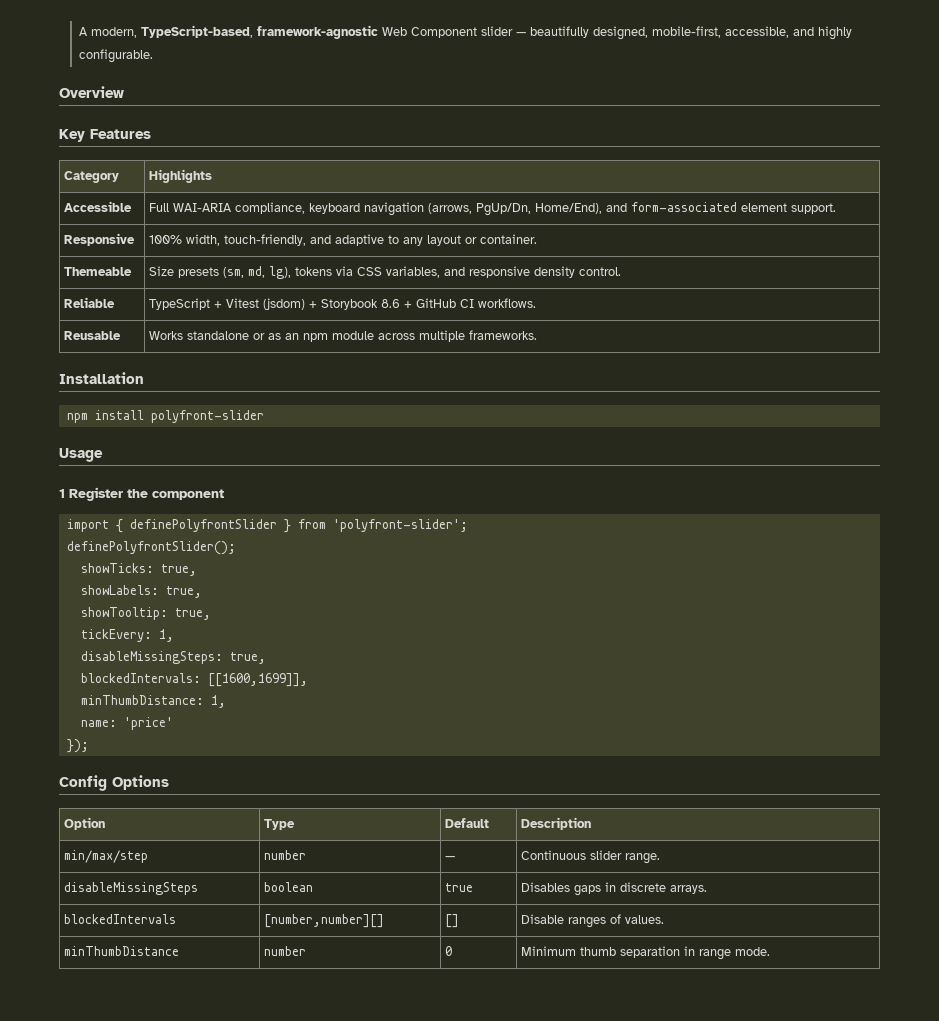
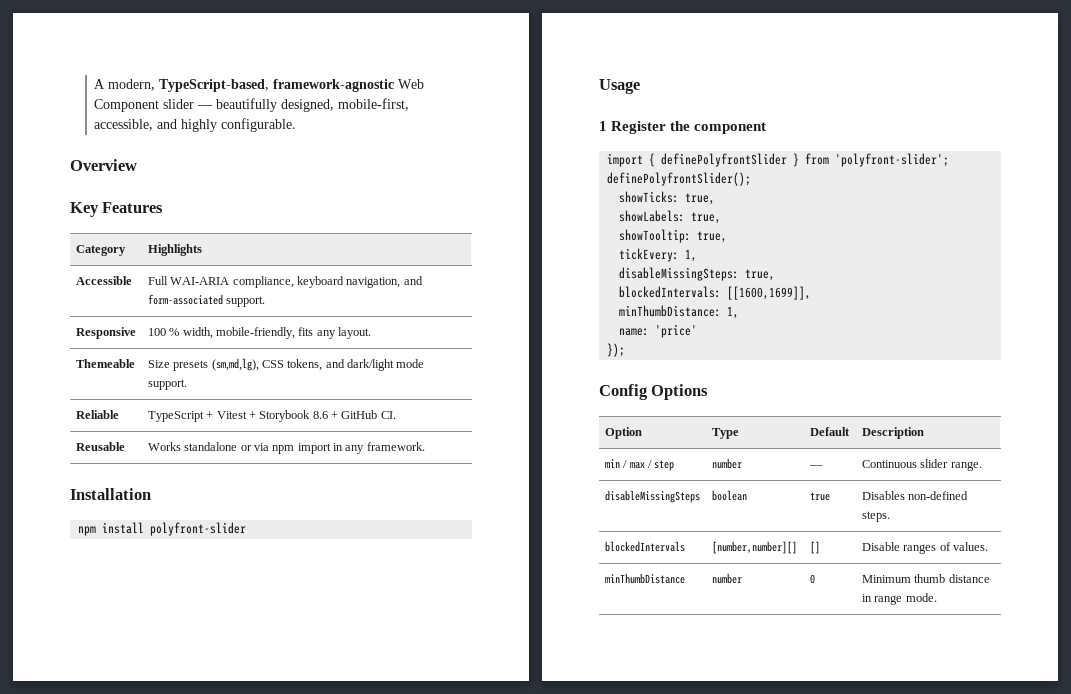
- Accessible | Full WAI-ARIA compliance, keyboard navigation (arrows, PgUp/Dn, Home/End), and form-associated element support.
+ Accessible | Full WAI-ARIA compliance, keyboard navigation, and form-associated support.
- Responsive | 100% width, touch-friendly, and adaptive to any layout or container.
- Themeable | Size presets (sm, md, lg), tokens via CSS variables, and responsive density control.
+ Responsive | 100 % width, mobile-friendly, fits any layout.
+ Themeable | Size presets (sm,md,lg), CSS tokens, and dark/light mode support.
- Reliable | TypeScript + Vitest (jsdom) + Storybook 8.6 + GitHub CI workflows.
+ Reliable | TypeScript + Vitest + Storybook 8.6 + GitHub CI.
- Reusable | Works standalone or as an npm module across multiple frameworks.
+ Reusable | Works standalone or via npm import in any framework.
- min/max/step | number | — | Continuous slider range.
+ min / max / step | number | — | Continuous slider range.
- disableMissingSteps | boolean | true | Disables gaps in discrete arrays.
+ disableMissingSteps | boolean | true | Disables non-defined steps.
- minThumbDistance | number | 0 | Minimum thumb separation in range mode.
+ minThumbDistance | number | 0 | Minimum thumb distance in range mode.

